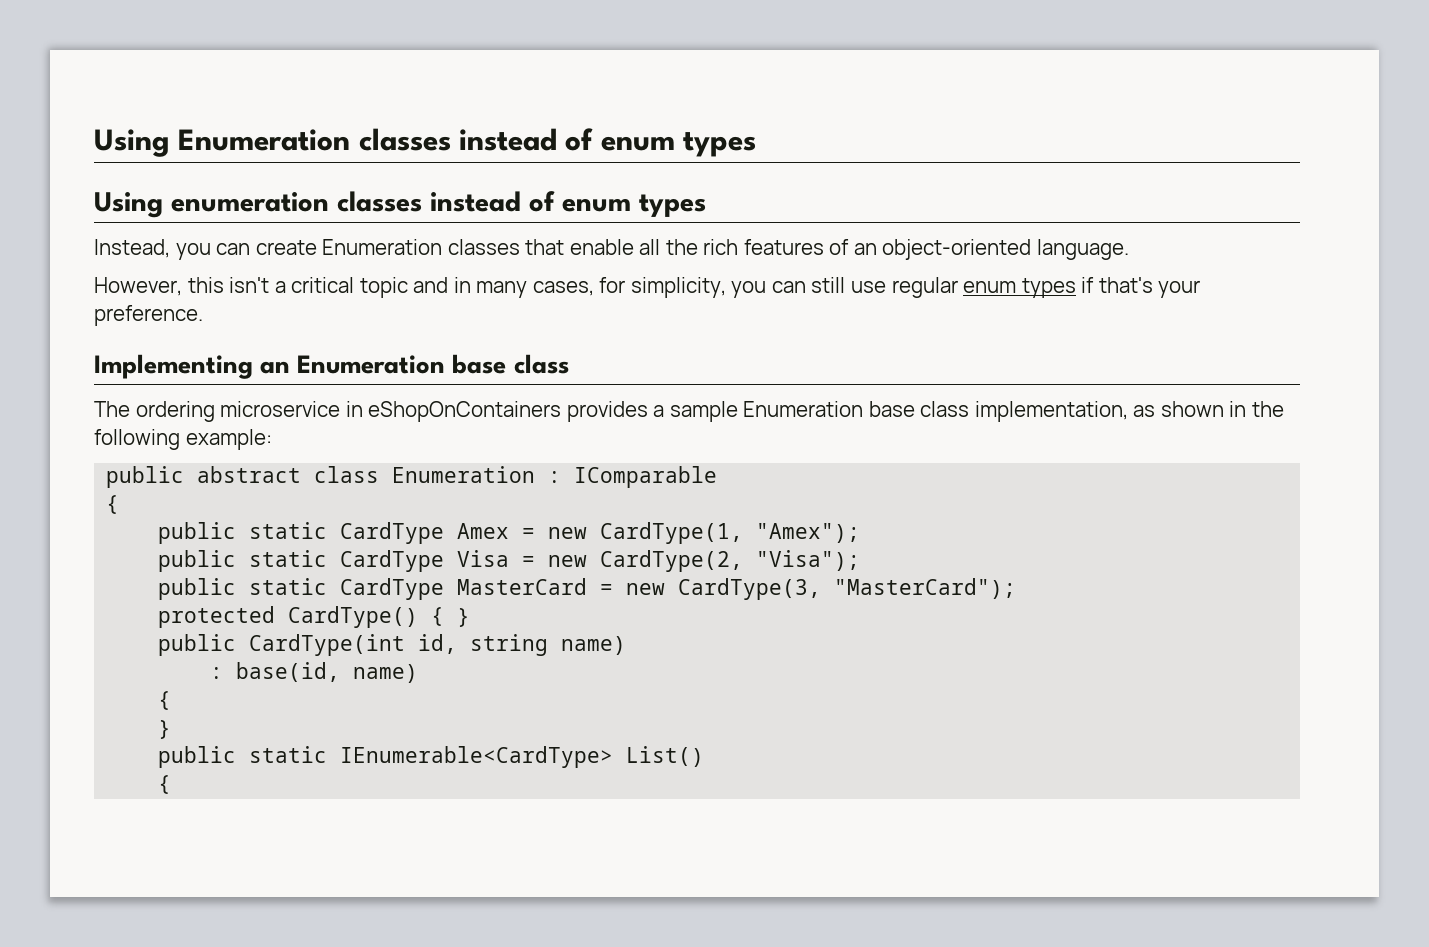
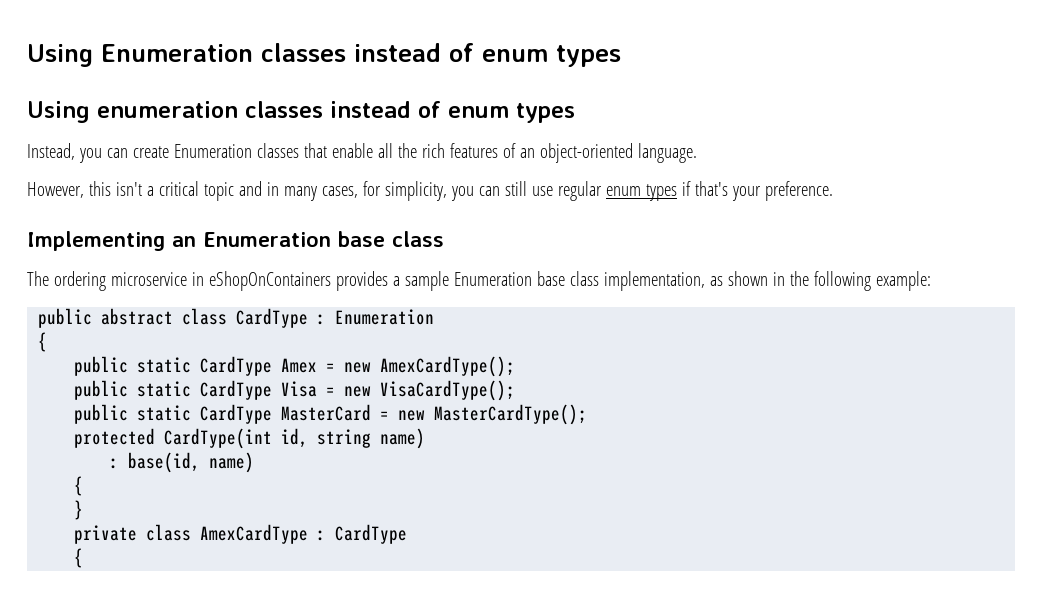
- public abstract class Enumeration : IComparable
+ public abstract class CardType : Enumeration
- public static CardType Amex = new CardType(1, "Amex");
+ public static CardType Amex = new AmexCardType();
- public static CardType Visa = new CardType(2, "Visa");
+ public static CardType Visa = new VisaCardType();
- public static CardType MasterCard = new CardType(3, "MasterCard");
+ public static CardType MasterCard = new MasterCardType();
- protected CardType() { }
- public CardType(int id, string name)
+ protected CardType(int id, string name)
- public static IEnumerable<CardType> List()
+ private class AmexCardType : CardType

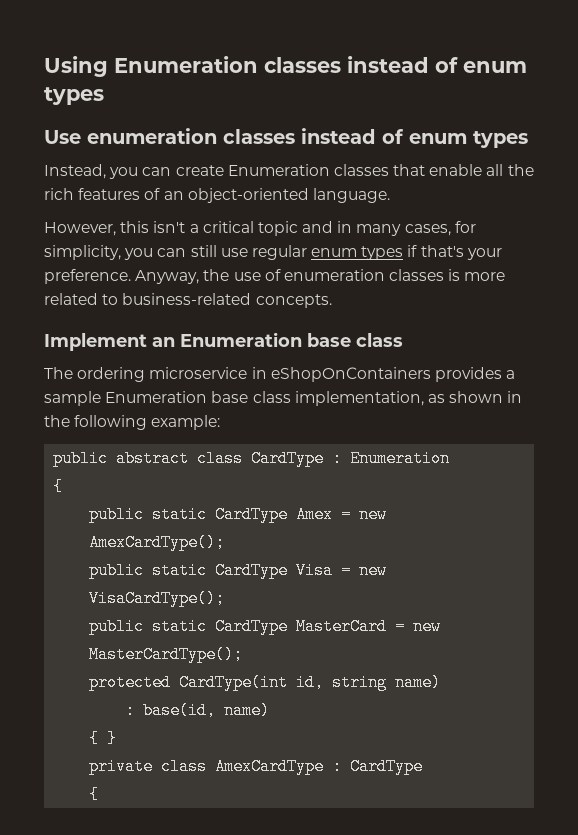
- Using enumeration classes instead of enum types
+ Use enumeration classes instead of enum types
- However, this isn't a critical topic and in many cases, for simplicity, you can still use regular enum types if that's your preference.
- Implementing an Enumeration base class
+ However, this isn't a critical topic and in many cases, for simplicity, you can still use regular enum types if that's your preference. Anyway, the use of enumeration classes is more related to business-related concepts.
+ Implement an Enumeration base class
  : base(id, name)
- {
- }
+ { }

